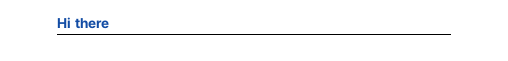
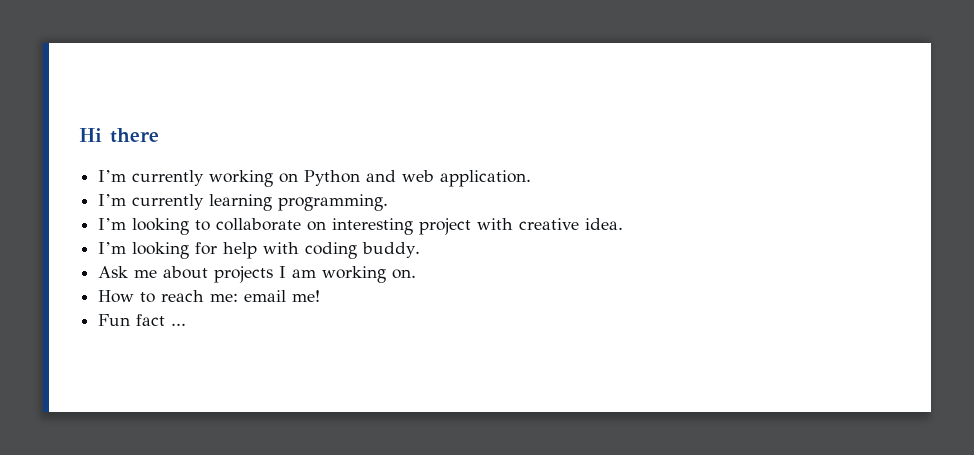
+ I’m currently working on Python and web application.
+ I’m currently learning programming.
+ I’m looking to collaborate on interesting project with creative idea.
+ I’m looking for help with coding buddy.
+ Ask me about projects I am working on.
+ How to reach me: email me!
+ Fun fact ...

